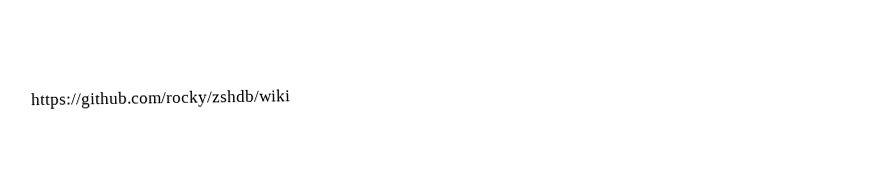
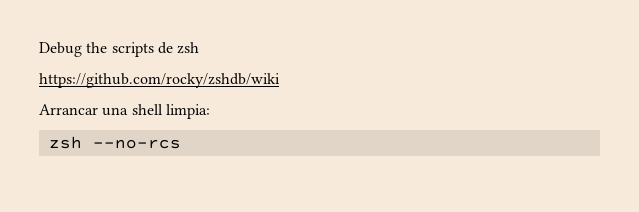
+ Debug the scripts de zsh
  https://github.com/rocky/zshdb/wiki
+ Arrancar una shell limpia:
+ zsh --no-rcs

